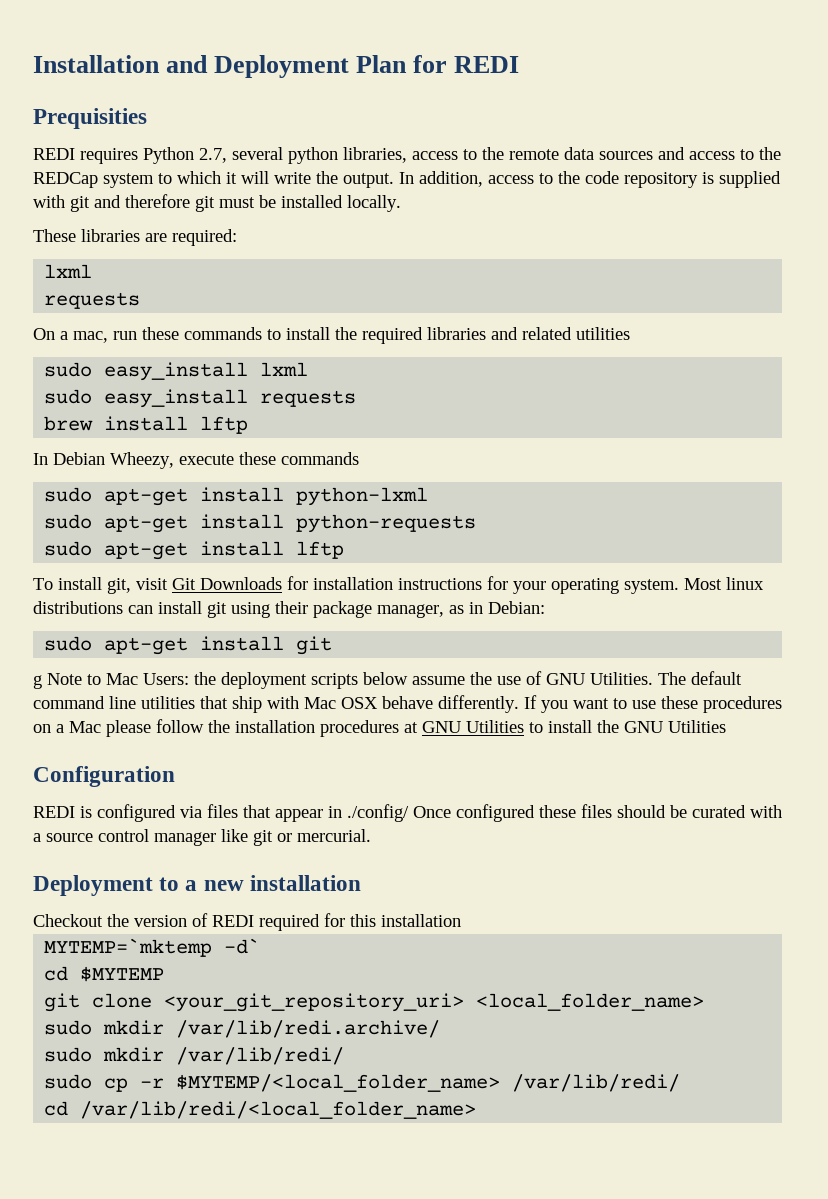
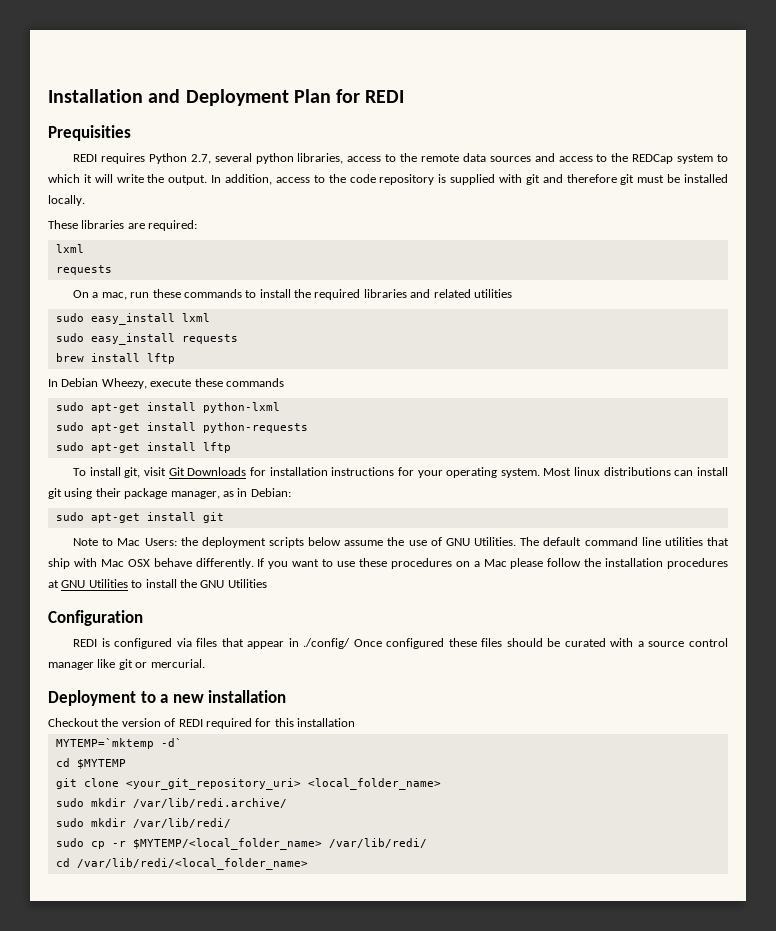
- g Note to Mac Users: the deployment scripts below assume the use of GNU Utilities.
+ Note to Mac Users: the deployment scripts below assume the use of GNU Utilities.

